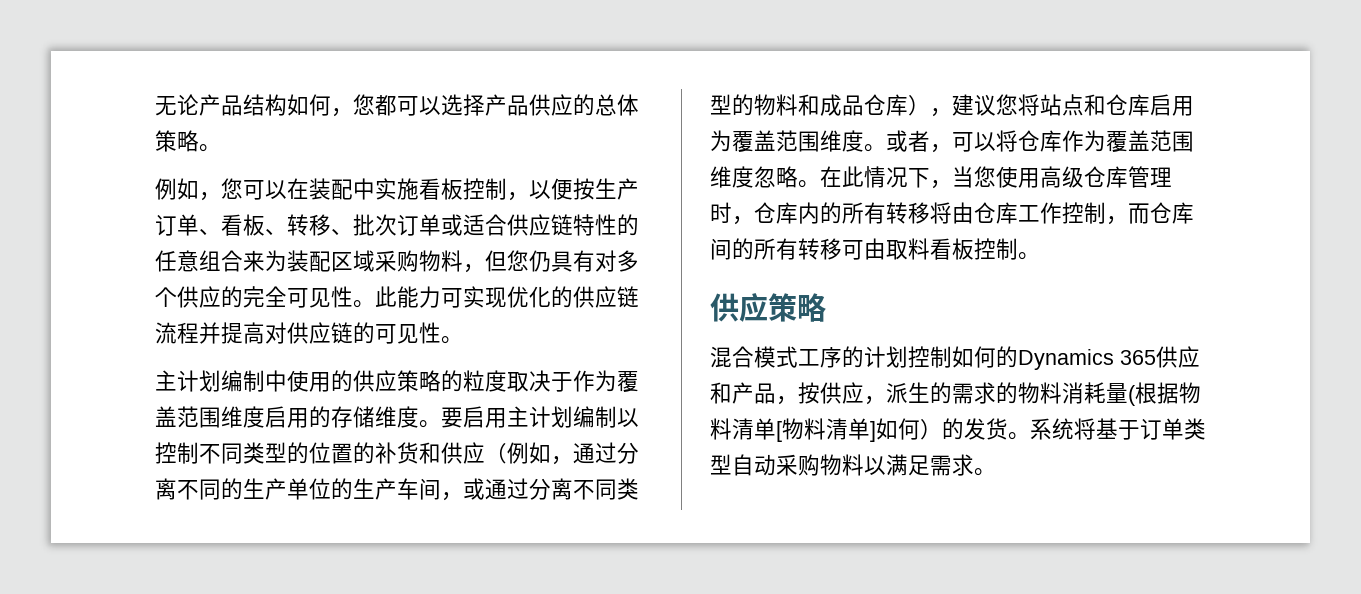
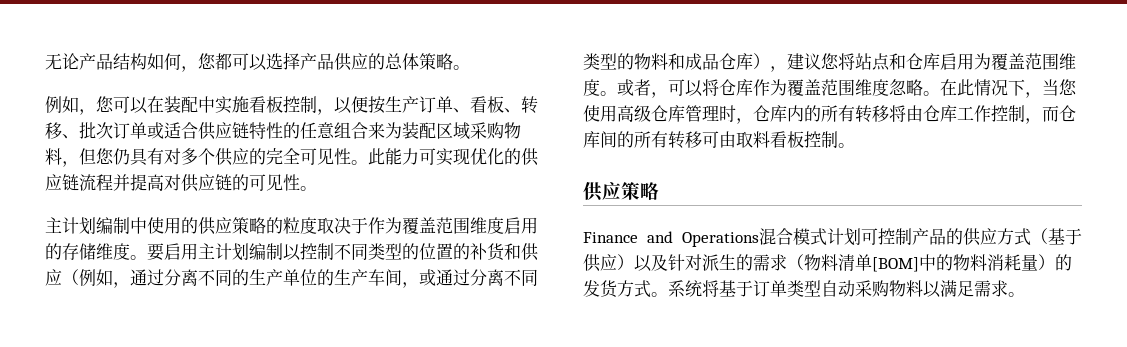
- 混合模式工序的计划控制如何的Dynamics 365供应和产品，按供应，派生的需求的物料消耗量(根据物料清单[物料清单]如何）的发货。
+ Finance and Operations混合模式计划可控制产品的供应方式（基于供应）以及针对派生的需求（物料清单[BOM]中的物料消耗量）的发货方式。

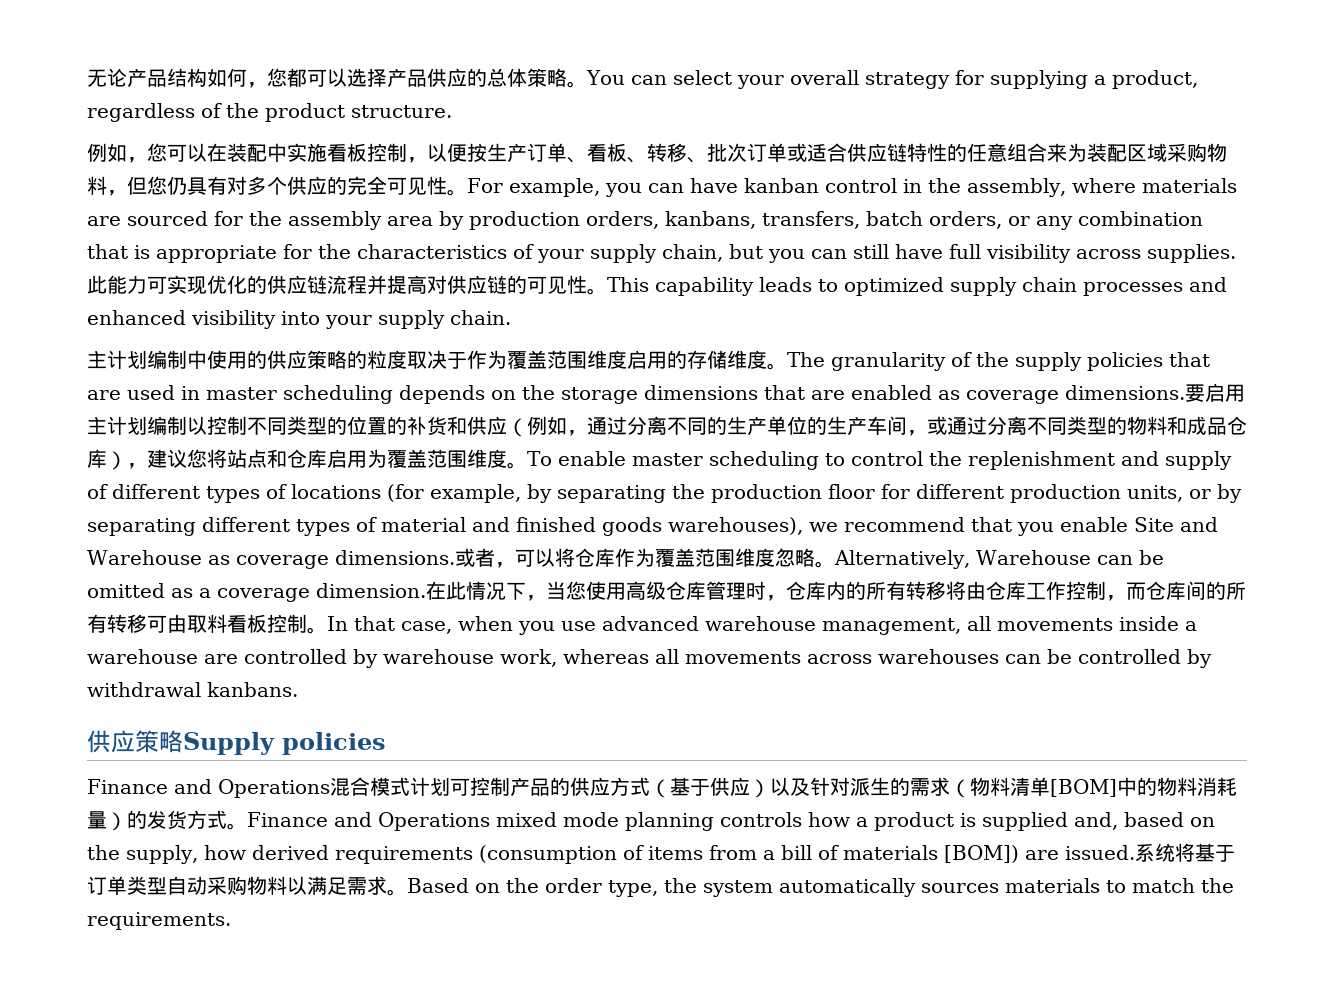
+ You can select your overall strategy for supplying a product, regardless of the product structure.
+ For example, you can have kanban control in the assembly, where materials are sourced for the assembly area by production orders, kanbans, transfers, batch orders, or any combination that is appropriate for the characteristics of your supply chain, but you can still have full visibility across supplies.
+ This capability leads to optimized supply chain processes and enhanced visibility into your supply chain.
+ The granularity of the supply policies that are used in master scheduling depends on the storage dimensions that are enabled as coverage dimensions.
+ To enable master scheduling to control the replenishment and supply of different types of locations (for example, by separating the production floor for different production units, or by separating different types of material and finished goods warehouses), we recommend that you enable Site and Warehouse as coverage dimensions.
+ Alternatively, Warehouse can be omitted as a coverage dimension.
- 在此情况下，当您使用高级仓库管理时，仓库内的所有转移将由仓库工作控制，而仓库间的所有转移可由取料看板控制。
- 供应策略
+ 在此情况下，当您使用高级仓库管理时，仓库内的所有转移将由仓库工作控制，而仓库间的所有转移可由取料看板控制。In that case, when you use advanced warehouse management, all movements inside a warehouse are controlled by warehouse work, whereas all movements across warehouses can be controlled by withdrawal kanbans.
+ 供应策略Supply policies
+ Finance and Operations mixed mode planning controls how a product is supplied and, based on the supply, how derived requirements (consumption of items from a bill of materials [BOM]) are issued.
+ Based on the order type, the system automatically sources materials to match the requirements.

